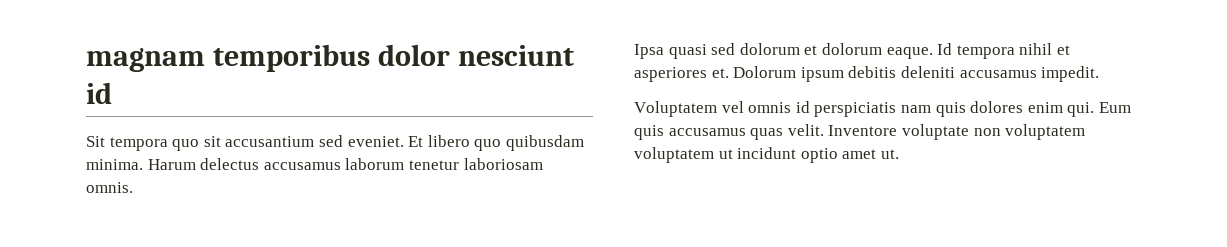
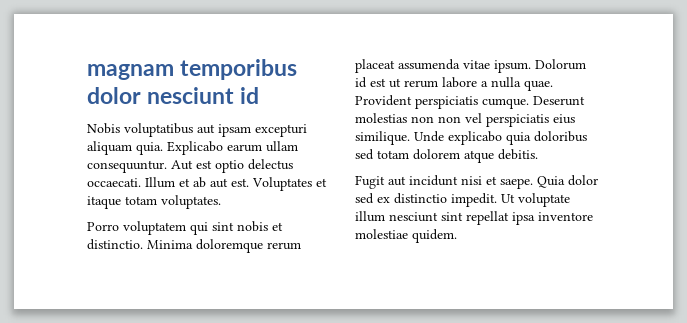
- Sit tempora quo sit accusantium sed eveniet. Et libero quo quibusdam minima. Harum delectus accusamus laborum tenetur laboriosam omnis.
- Ipsa quasi sed dolorum et dolorum eaque. Id tempora nihil et asperiores et. Dolorum ipsum debitis deleniti accusamus impedit.
- Voluptatem vel omnis id perspiciatis nam quis dolores enim qui. Eum quis accusamus quas velit. Inventore voluptate non voluptatem voluptatem ut incidunt optio amet ut.
+ Nobis voluptatibus aut ipsam excepturi aliquam quia. Explicabo earum ullam consequuntur. Aut est optio delectus occaecati. Illum et ab aut est. Voluptates et itaque totam voluptates.
+ Porro voluptatem qui sint nobis et distinctio. Minima doloremque rerum placeat assumenda vitae ipsum. Dolorum id est ut rerum labore a nulla quae. Provident perspiciatis cumque. Deserunt molestias non non vel perspiciatis eius similique. Unde explicabo quia doloribus sed totam dolorem atque debitis.
+ Fugit aut incidunt nisi et saepe. Quia dolor sed ex distinctio impedit. Ut voluptate illum nesciunt sint repellat ipsa inventore molestiae quidem.

